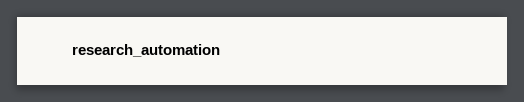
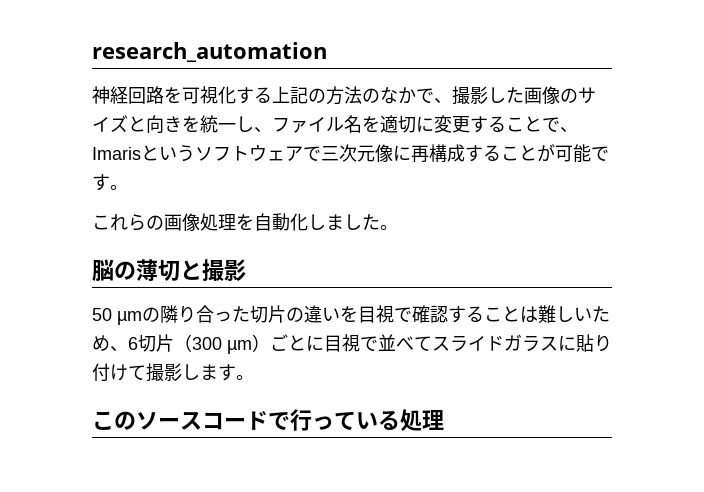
+ 神経回路を可視化する上記の方法のなかで、撮影した画像のサイズと向きを統一し、ファイル名を適切に変更することで、Imarisというソフトウェアで三次元像に再構成することが可能です。
+ これらの画像処理を自動化しました。
+ 脳の薄切と撮影
+ 50 µmの隣り合った切片の違いを目視で確認することは難しいため、6切片（300 µm）ごとに目視で並べてスライドガラスに貼り付けて撮影します。
+ このソースコードで行っている処理

